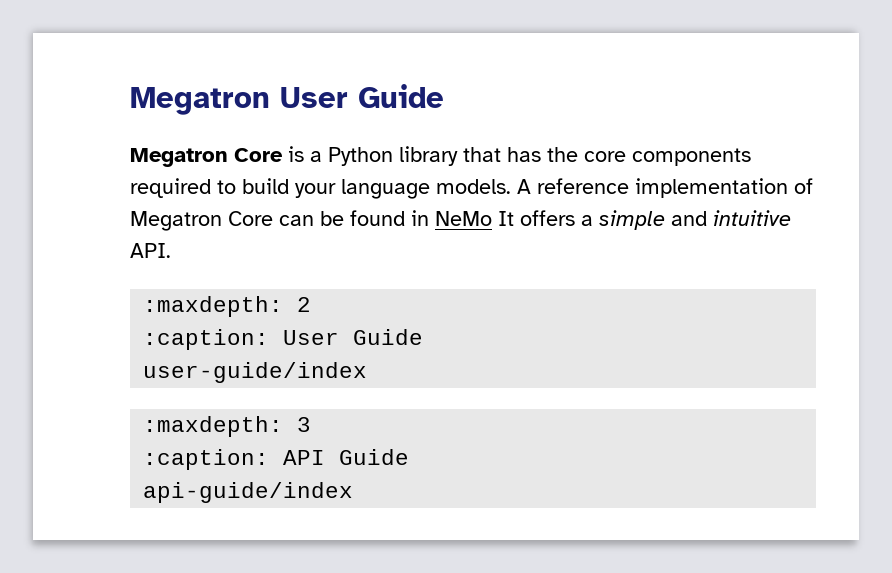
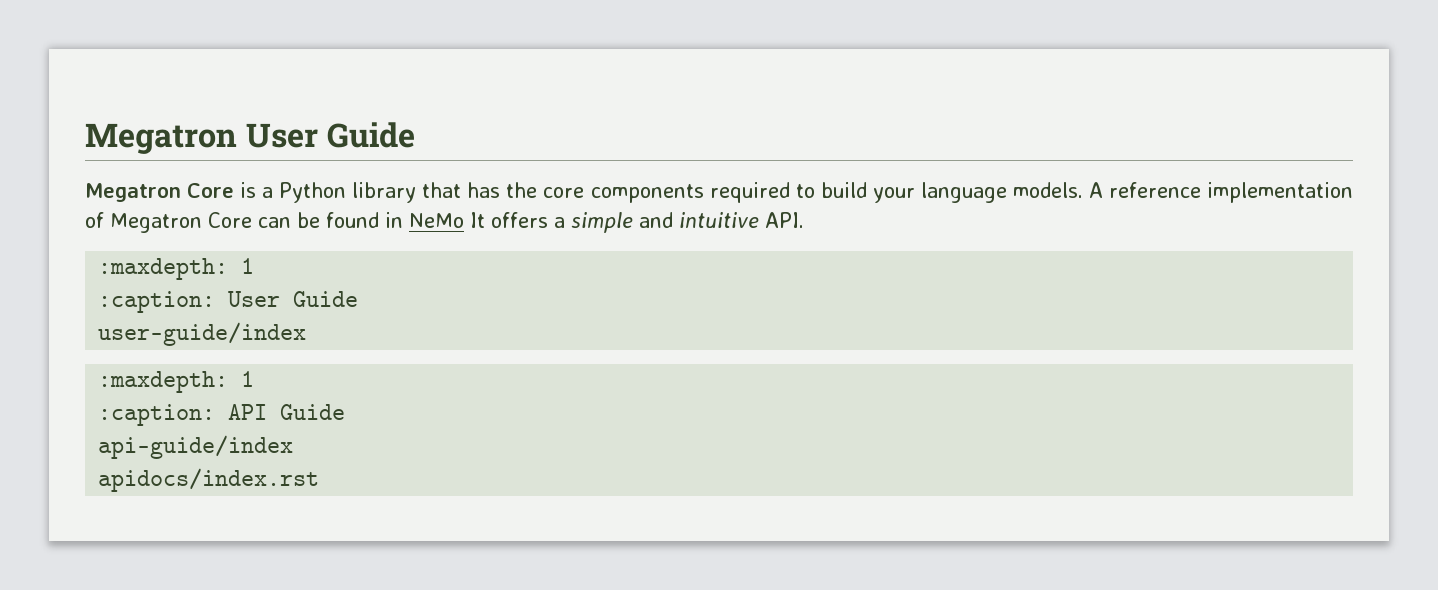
  A reference implementation of Megatron Core can be found in NeMo It offers a simple and intuitive API.
- :maxdepth: 2
+ :maxdepth: 1
  user-guide/index
- :maxdepth: 3
+ :maxdepth: 1
+ apidocs/index.rst

